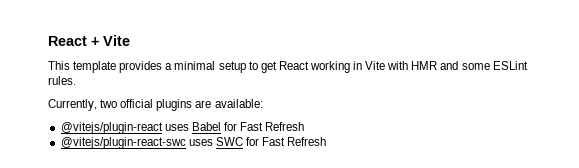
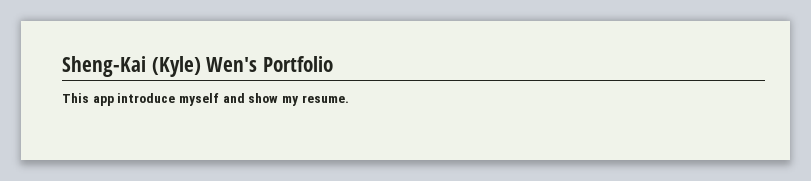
- React + Vite
- This template provides a minimal setup to get React working in Vite with HMR and some ESLint rules.
- Currently, two official plugins are available:
- @vitejs/plugin-react uses Babel for Fast Refresh
- @vitejs/plugin-react-swc uses SWC for Fast Refresh
+ Sheng-Kai (Kyle) Wen's Portfolio
+ This app introduce myself and show my resume.

